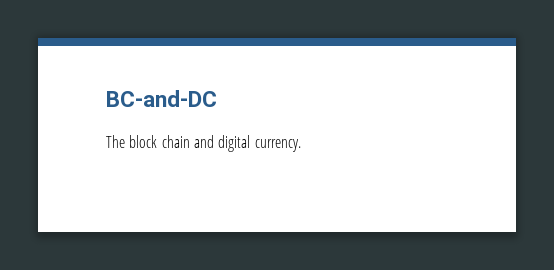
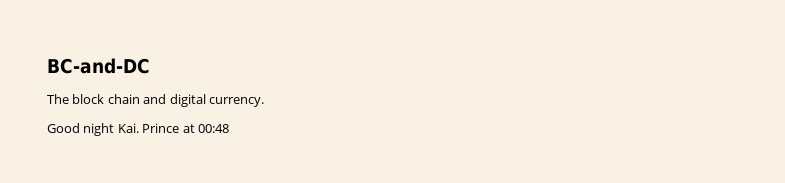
+ Good night Kai. Prince at 00:48

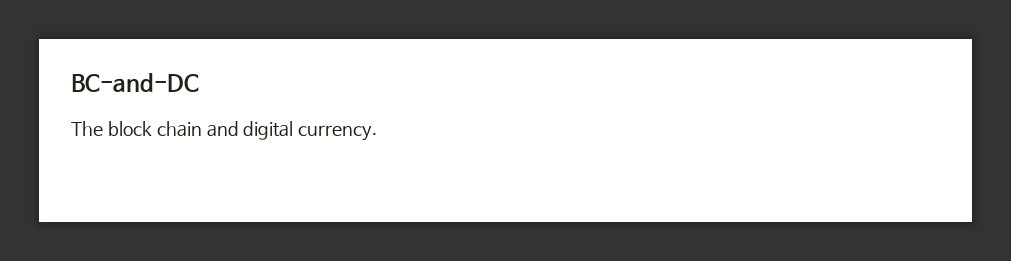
- Good night Kai. Prince at 00:48

